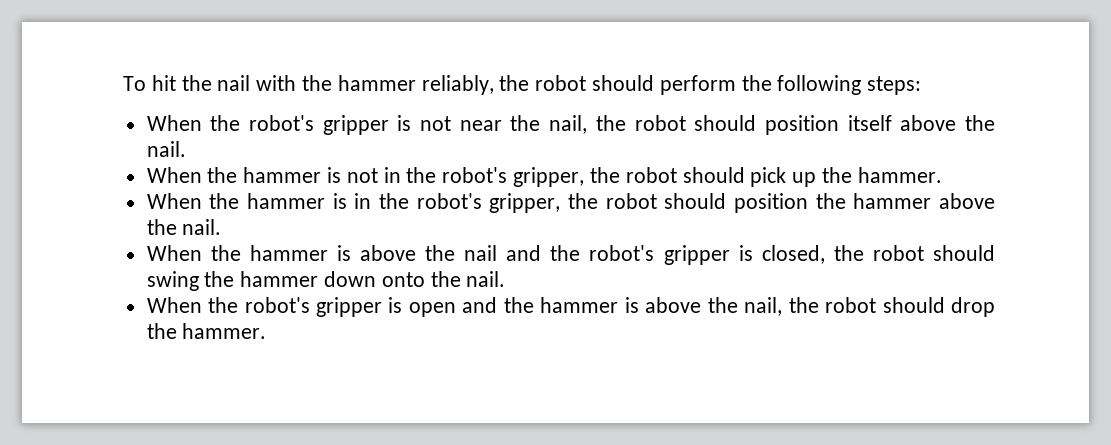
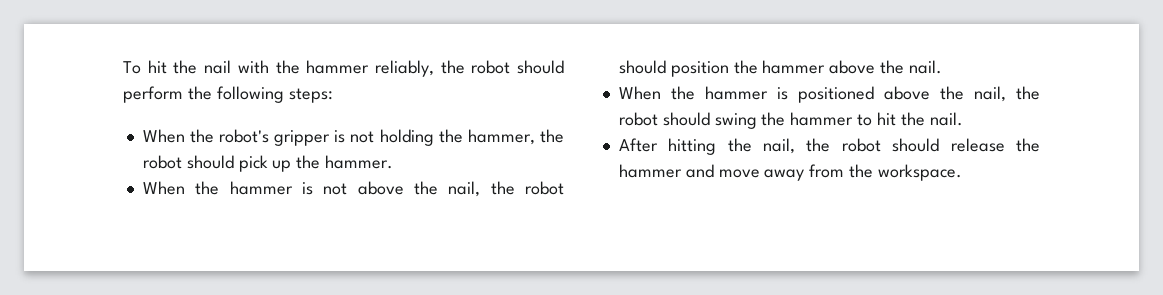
- When the robot's gripper is not near the nail, the robot should position itself above the nail.
- When the hammer is not in the robot's gripper, the robot should pick up the hammer.
+ When the robot's gripper is not holding the hammer, the robot should pick up the hammer.
- When the hammer is in the robot's gripper, the robot should position the hammer above the nail.
+ When the hammer is not above the nail, the robot should position the hammer above the nail.
- When the hammer is above the nail and the robot's gripper is closed, the robot should swing the hammer down onto the nail.
- When the robot's gripper is open and the hammer is above the nail, the robot should drop the hammer.
+ When the hammer is positioned above the nail, the robot should swing the hammer to hit the nail.
+ After hitting the nail, the robot should release the hammer and move away from the workspace.

